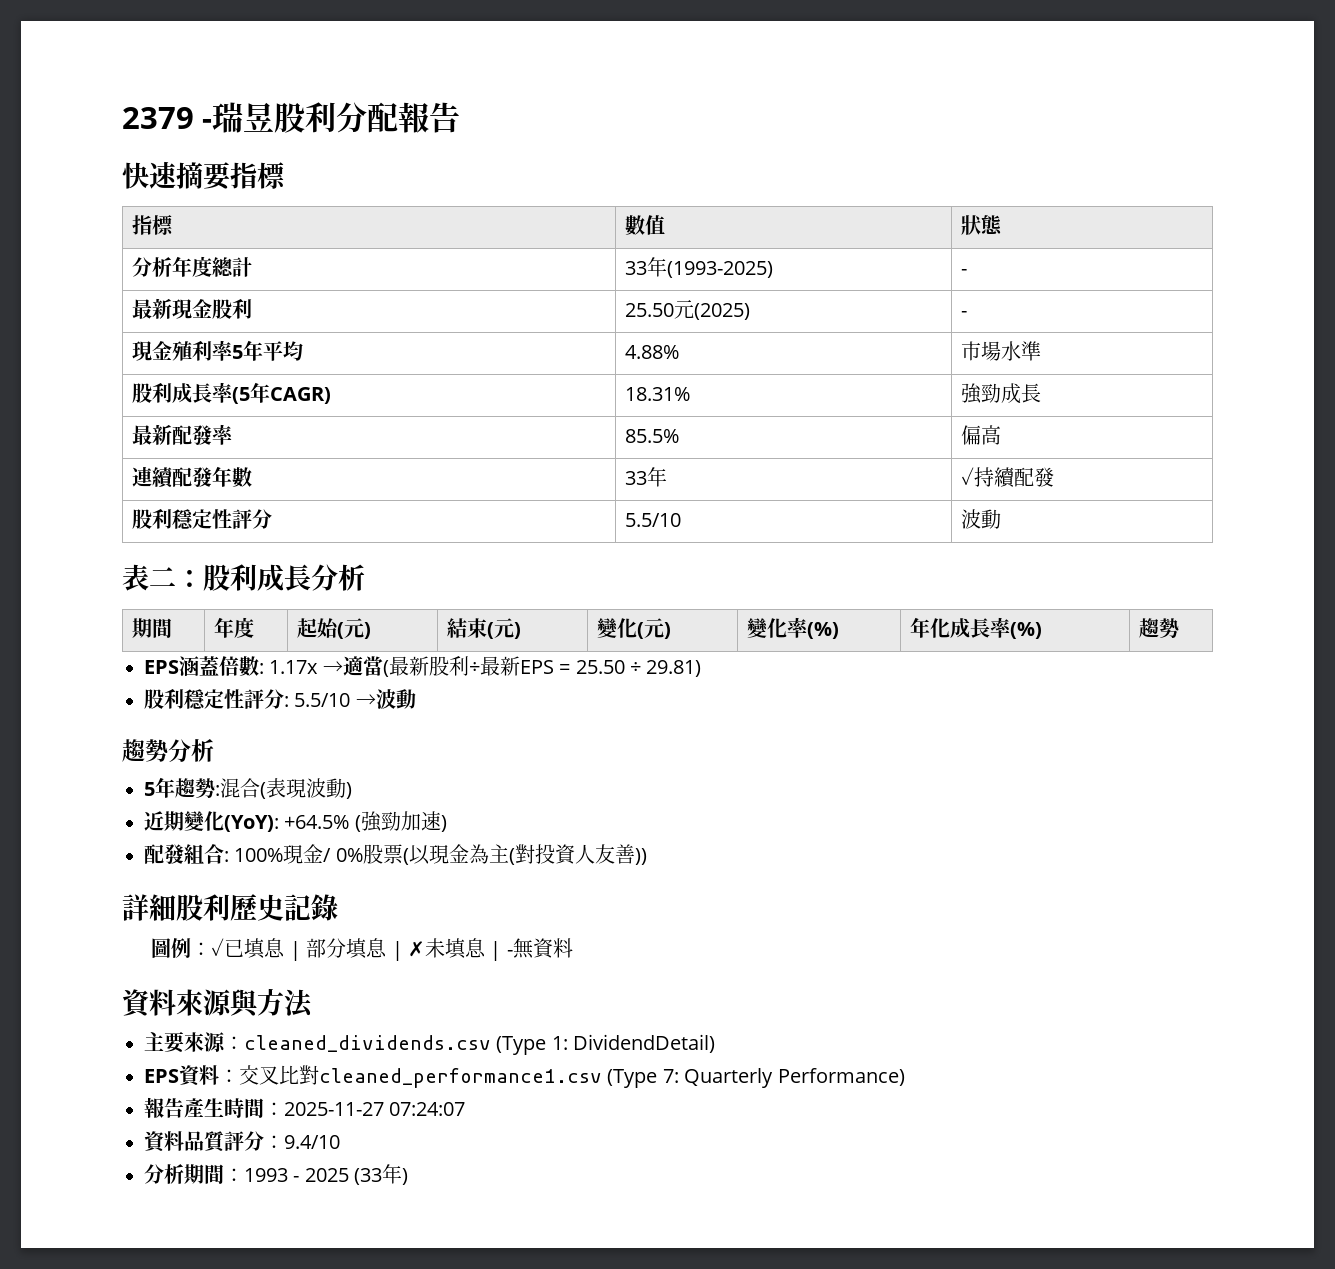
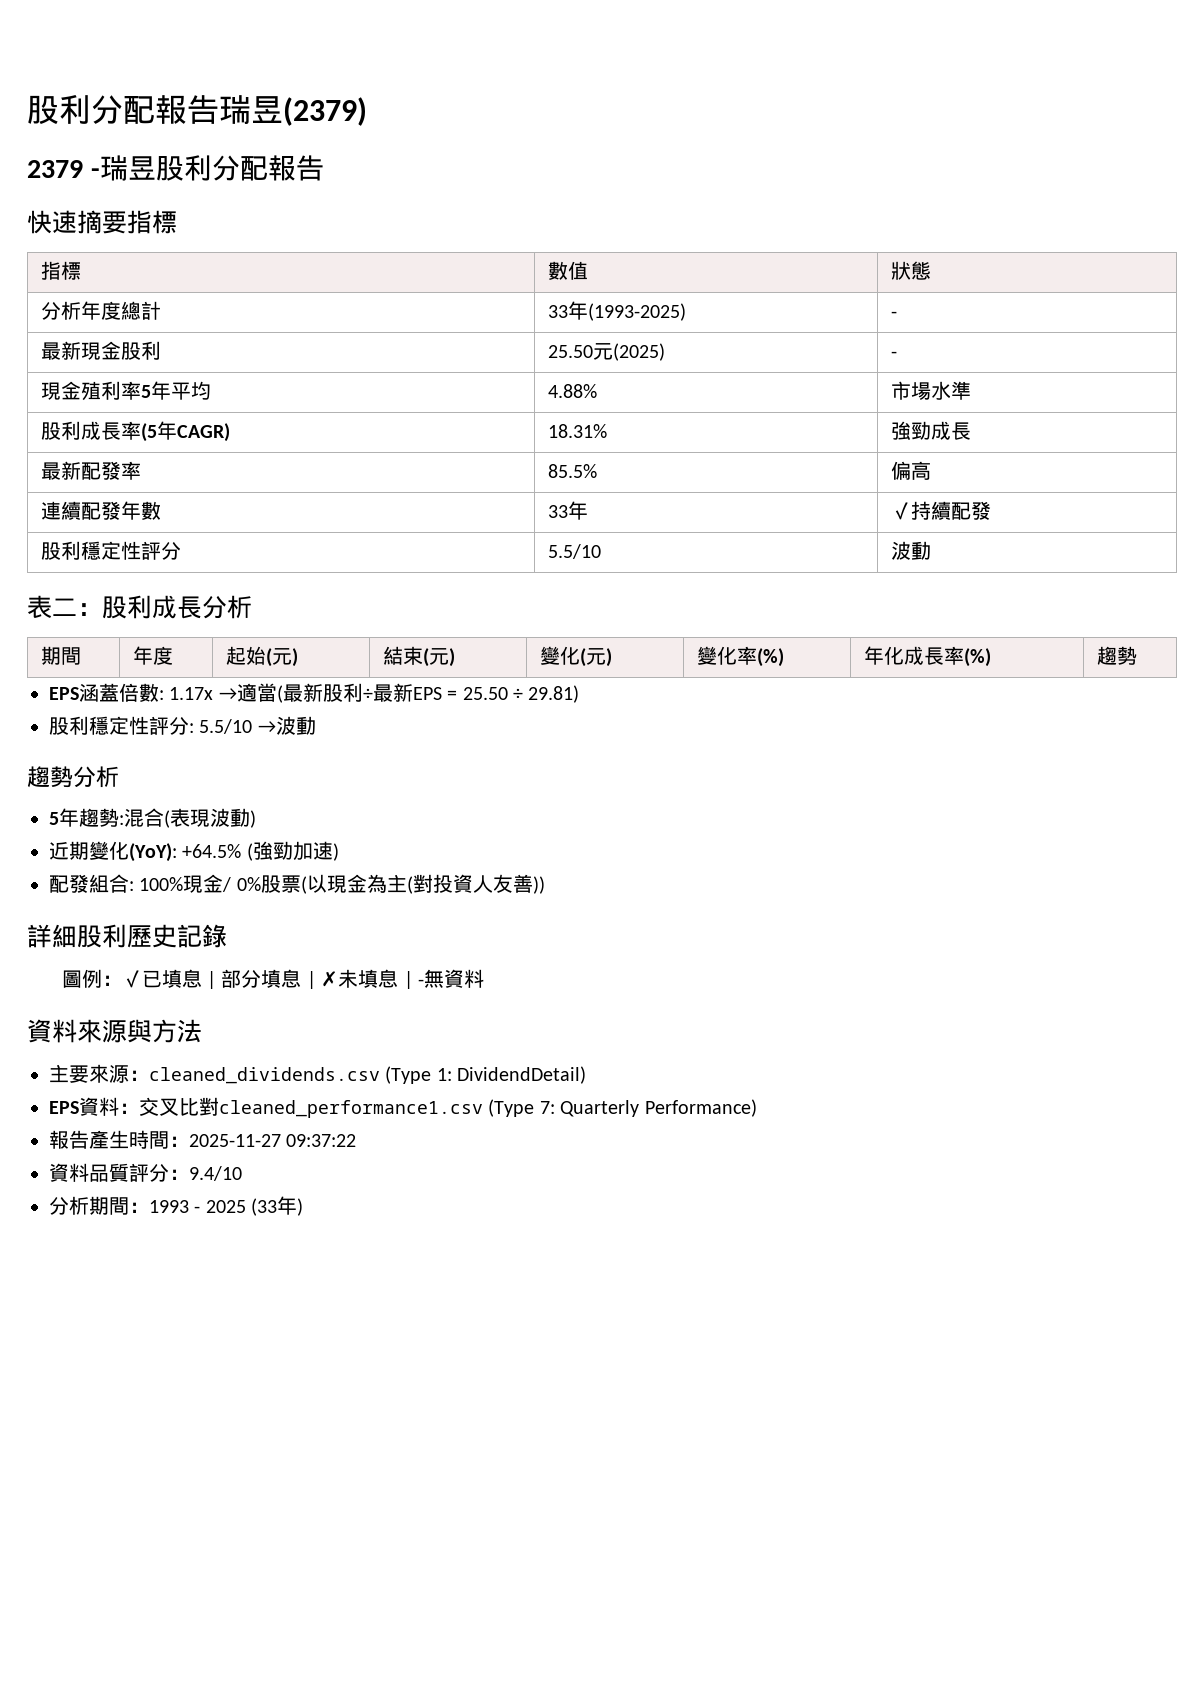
+ 股利分配報告瑞昱(2379)
- 報告產生時間：2025-11-27 07:24:07
+ 報告產生時間：2025-11-27 09:37:22

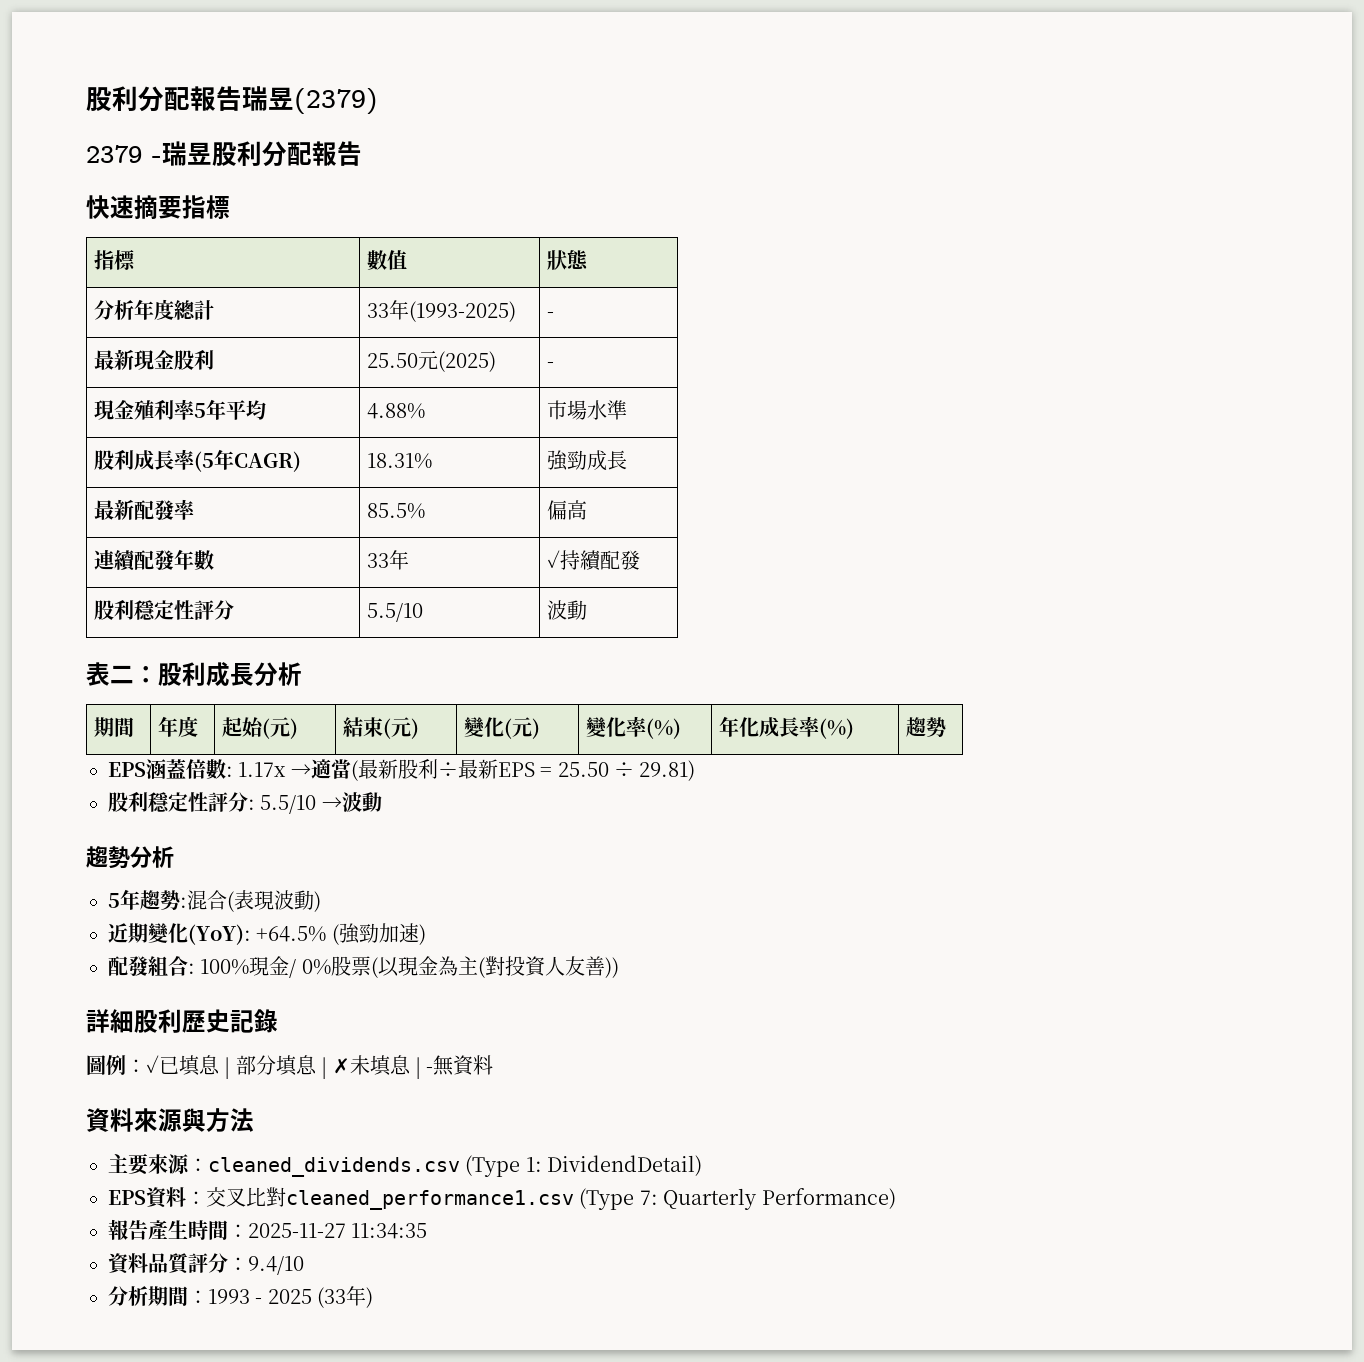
- 報告產生時間：2025-11-27 09:37:22
+ 報告產生時間：2025-11-27 11:34:35

